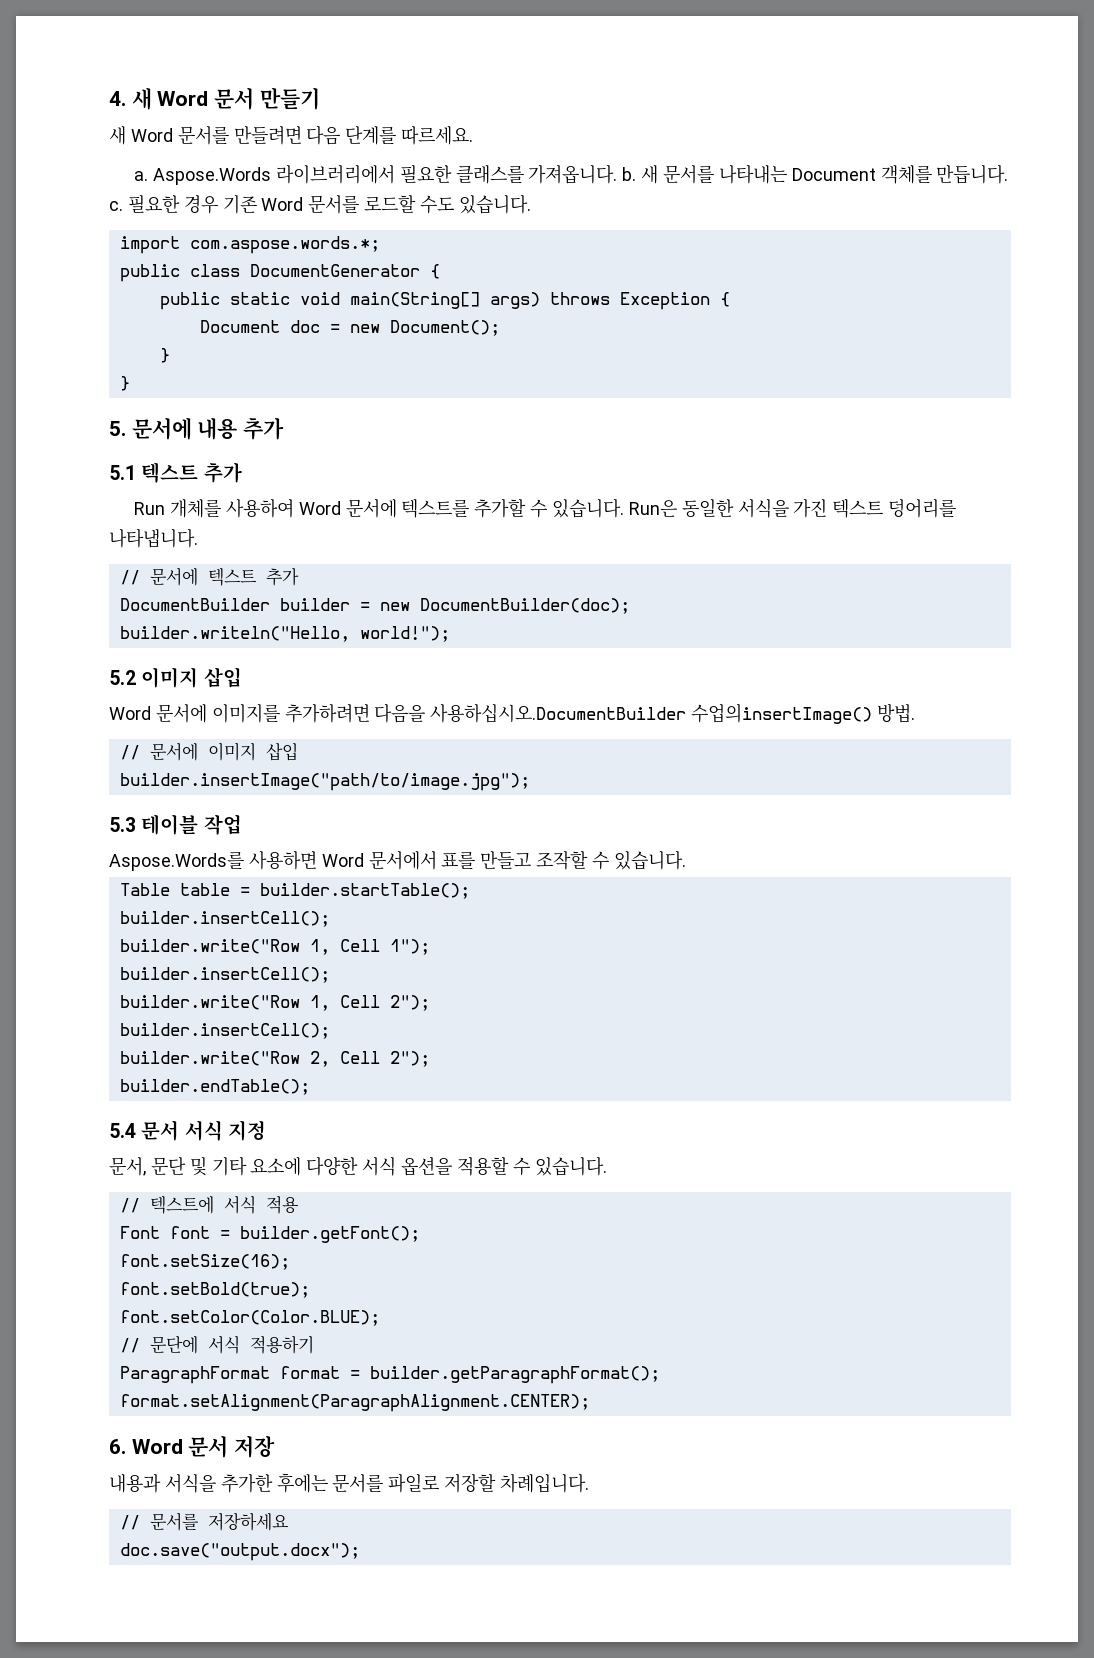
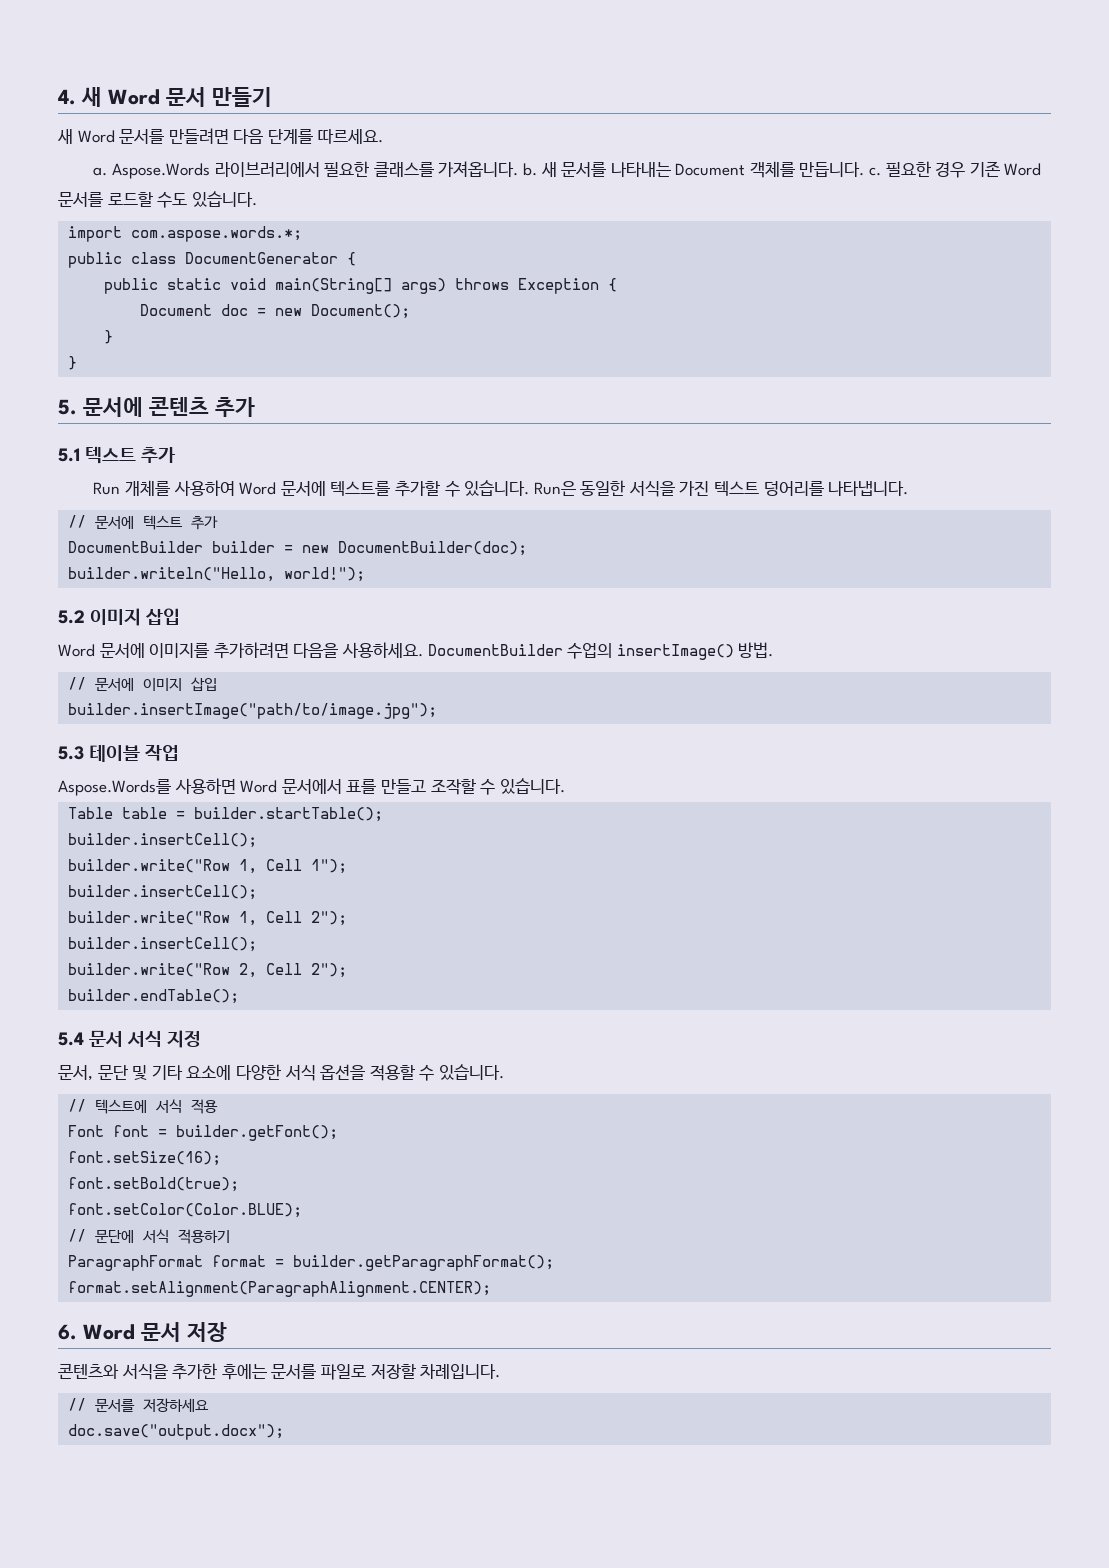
- 5. 문서에 내용 추가
+ 5. 문서에 콘텐츠 추가
- Word 문서에 이미지를 추가하려면 다음을 사용하십시오.DocumentBuilder 수업의insertImage() 방법.
+ Word 문서에 이미지를 추가하려면 다음을 사용하세요. DocumentBuilder 수업의 insertImage() 방법.
- 내용과 서식을 추가한 후에는 문서를 파일로 저장할 차례입니다.
+ 콘텐츠와 서식을 추가한 후에는 문서를 파일로 저장할 차례입니다.

